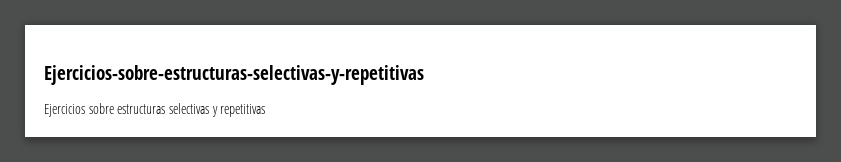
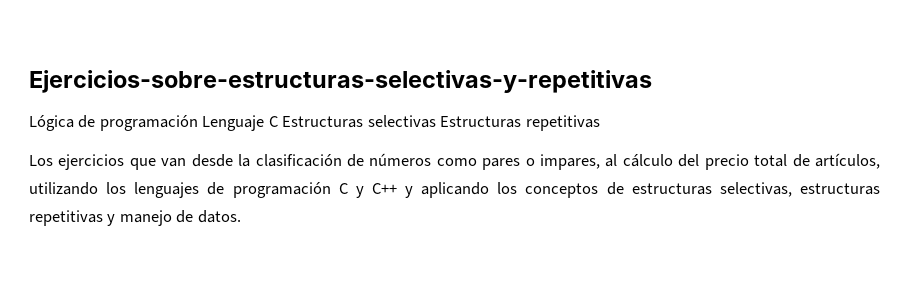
- Ejercicios sobre estructuras selectivas y repetitivas
+ Lógica de programación Lenguaje C Estructuras selectivas Estructuras repetitivas
+ Los ejercicios que van desde la clasificación de números como pares o impares, al cálculo del precio total de artículos, utilizando los lenguajes de programación C y C++ y aplicando los conceptos de estructuras selectivas, estructuras repetitivas y manejo de datos.

